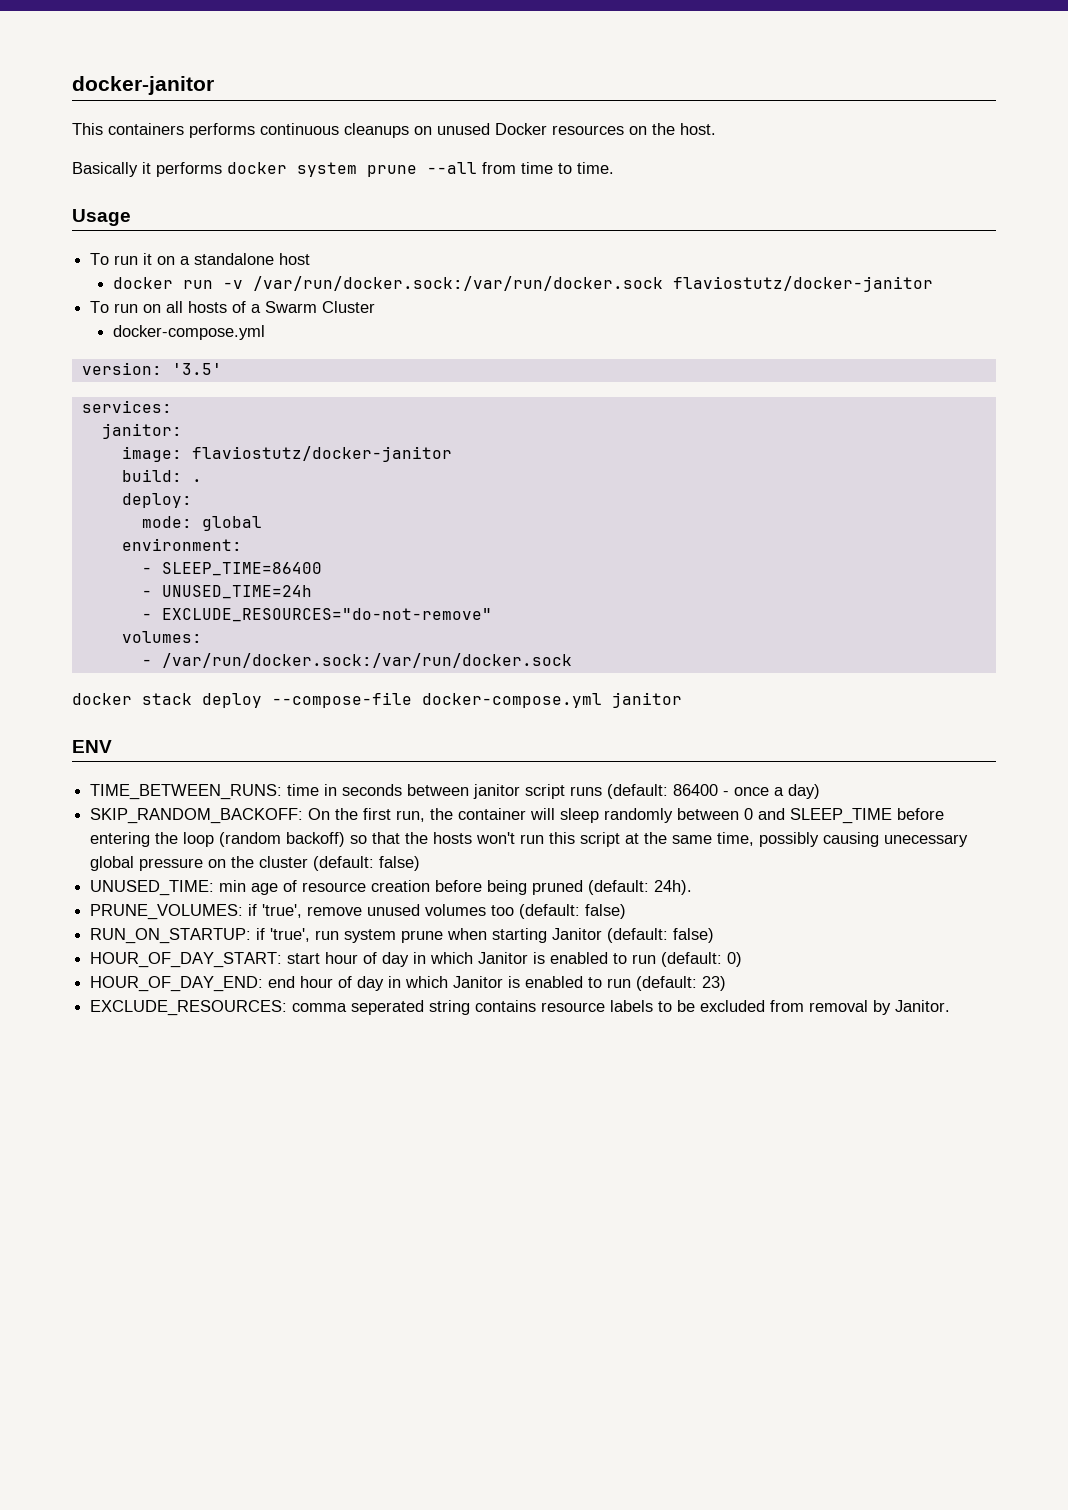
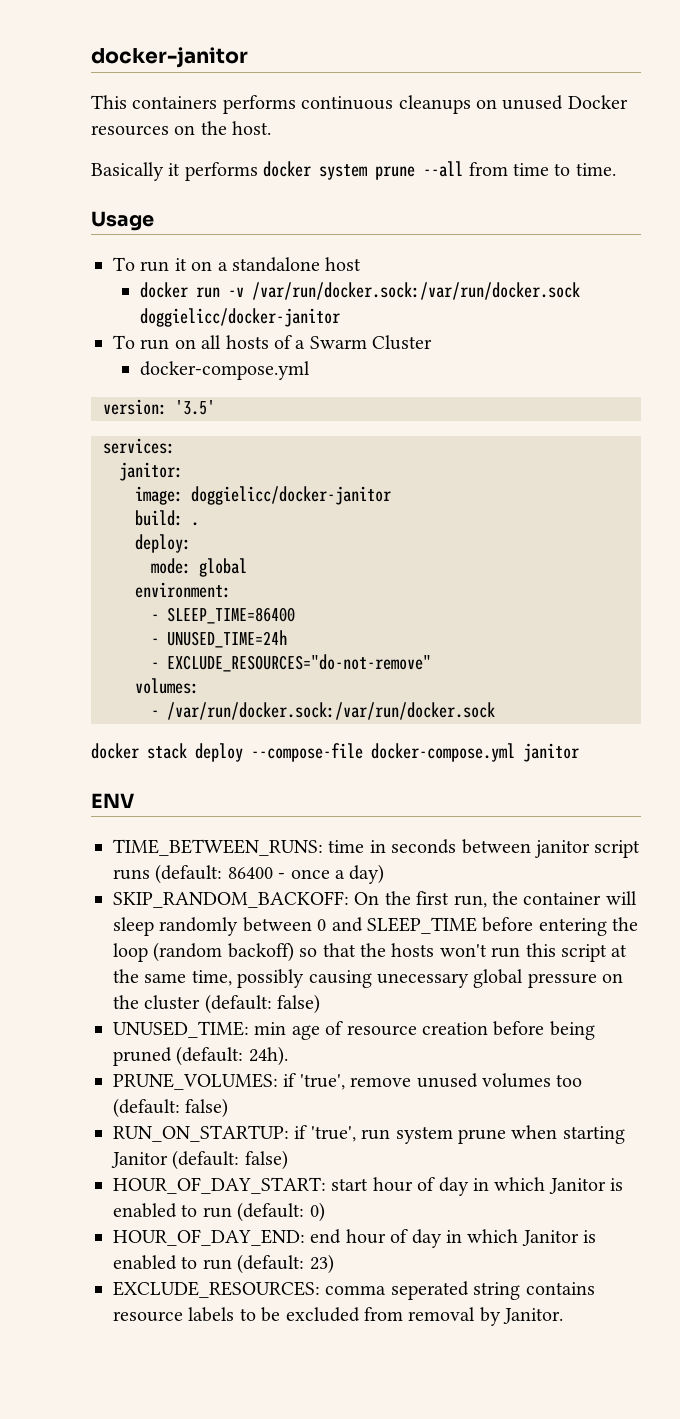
- docker run -v /var/run/docker.sock:/var/run/docker.sock flaviostutz/docker-janitor
+ docker run -v /var/run/docker.sock:/var/run/docker.sock doggielicc/docker-janitor
- image: flaviostutz/docker-janitor
+ image: doggielicc/docker-janitor

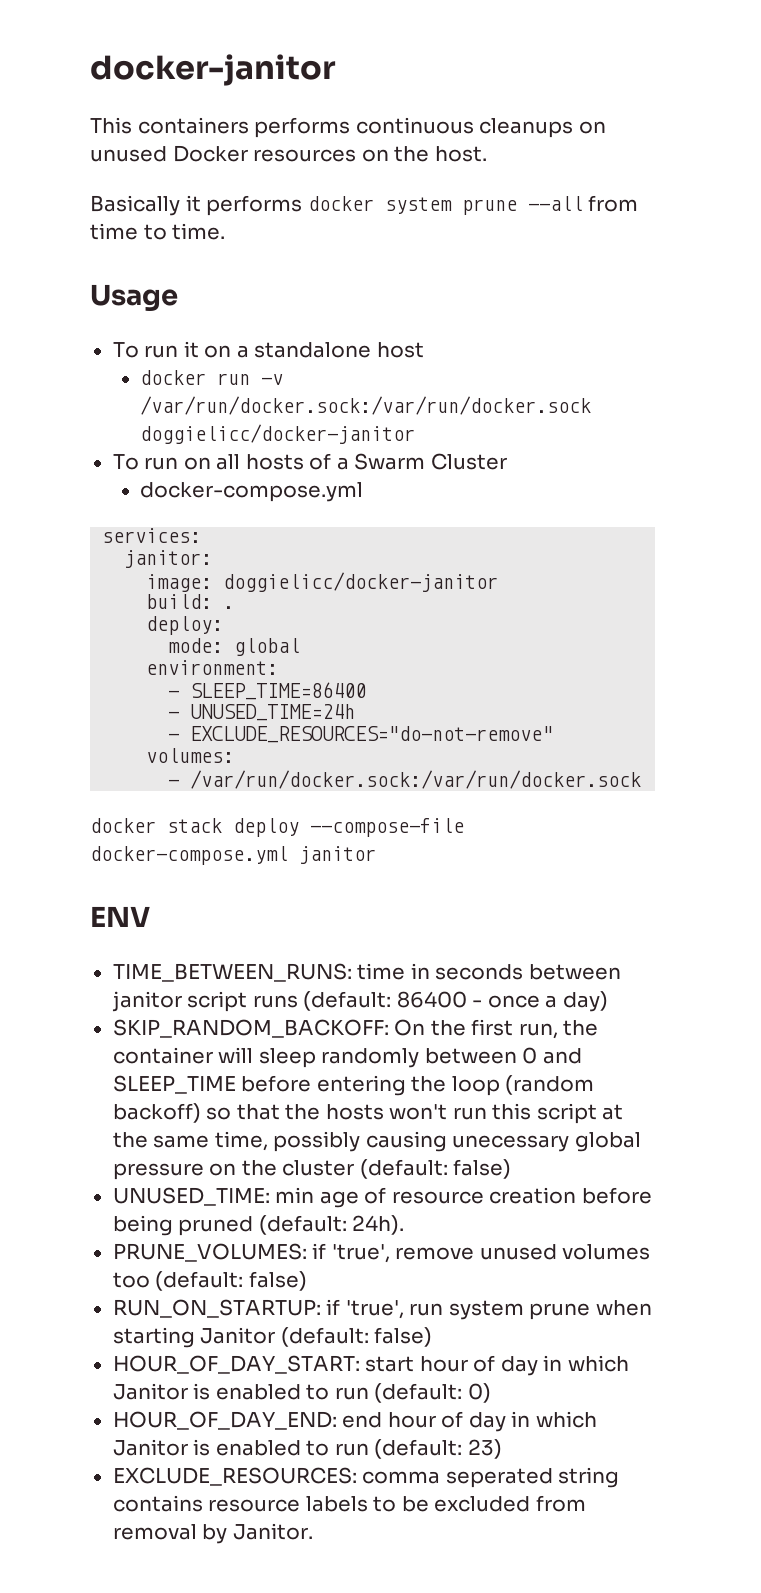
- version: '3.5'

